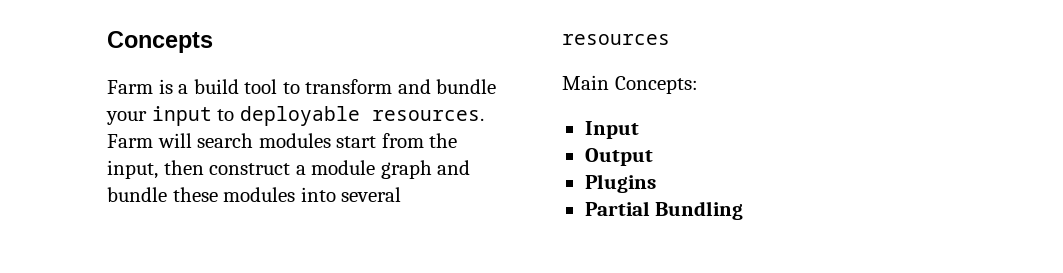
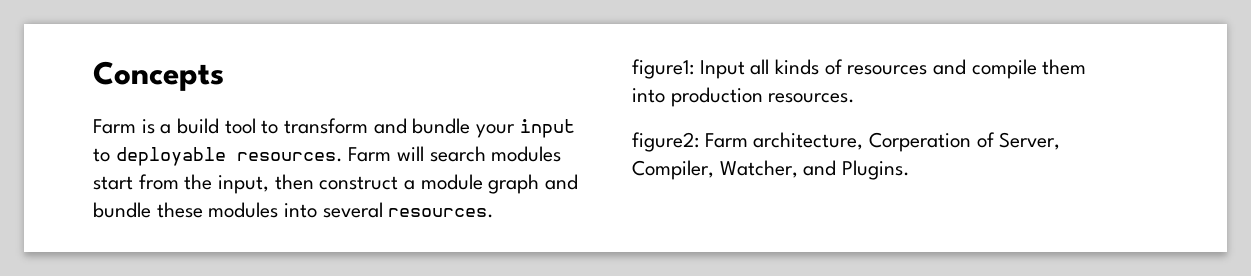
- Farm will search modules start from the input, then construct a module graph and bundle these modules into several resources
- Main Concepts:
- Input
- Output
- Plugins
- Partial Bundling
+ Farm will search modules start from the input, then construct a module graph and bundle these modules into several resources.
+ figure1: Input all kinds of resources and compile them into production resources.
+ figure2: Farm architecture, Corperation of Server, Compiler, Watcher, and Plugins.

